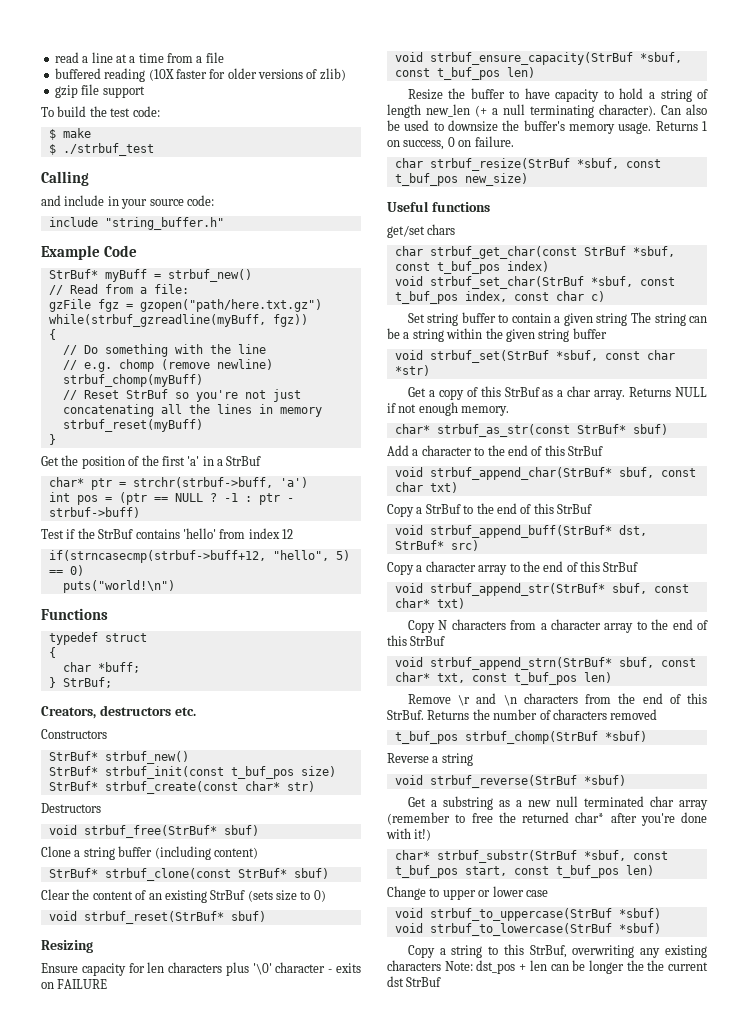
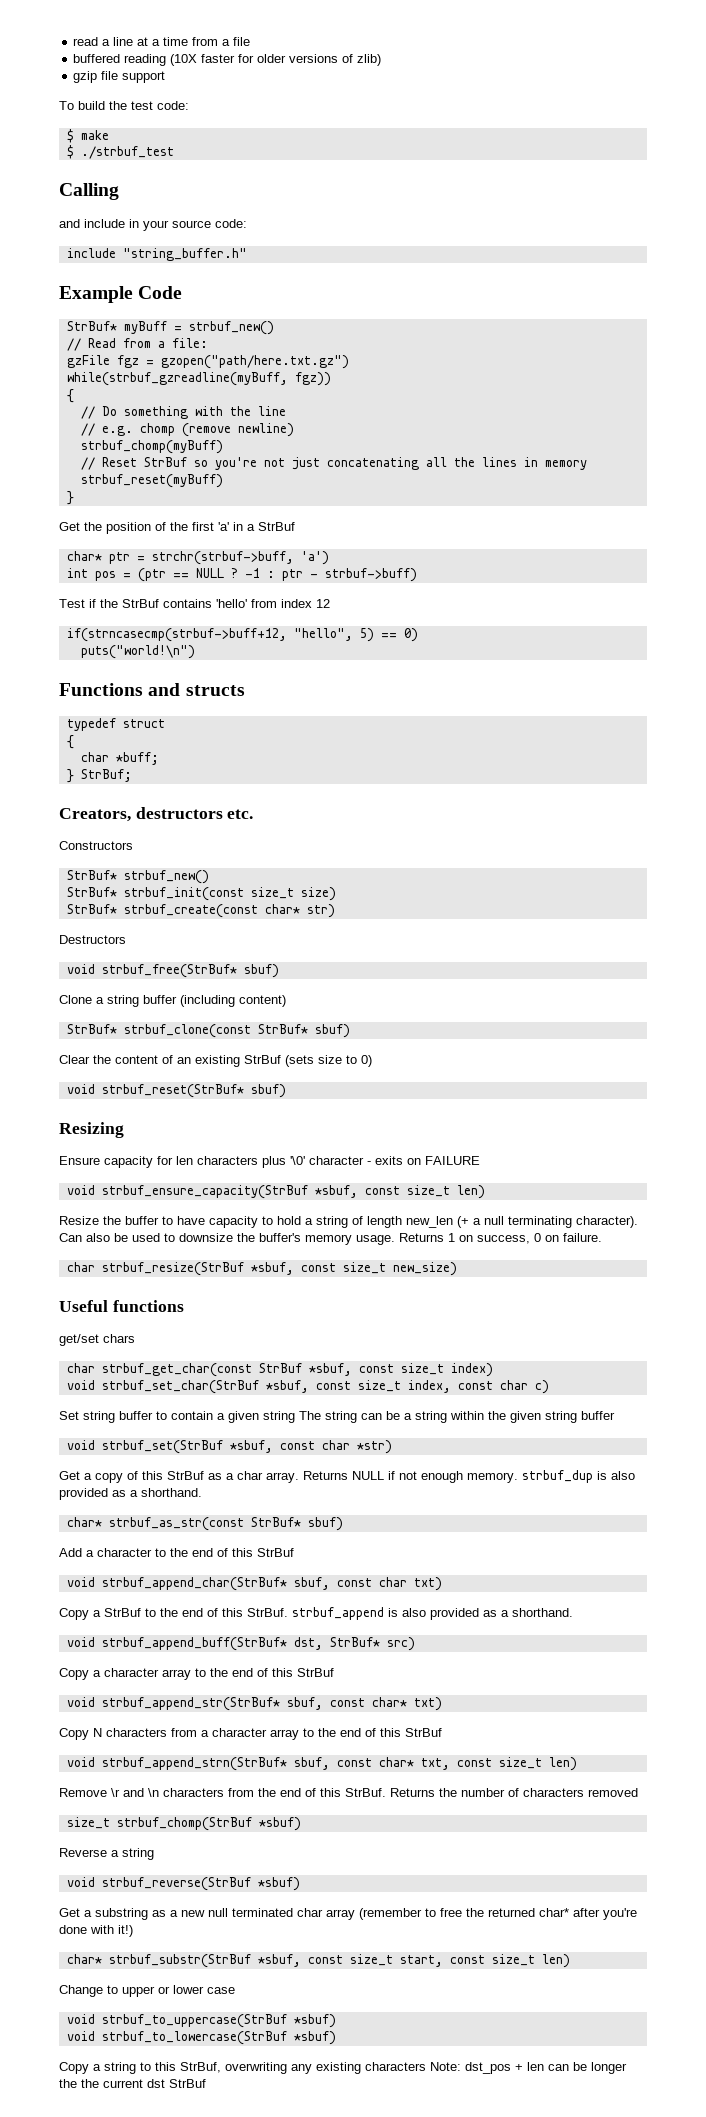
- Functions
+ Functions and structs
- StrBuf* strbuf_init(const t_buf_pos size)
+ StrBuf* strbuf_init(const size_t size)
- void strbuf_ensure_capacity(StrBuf *sbuf, const t_buf_pos len)
+ void strbuf_ensure_capacity(StrBuf *sbuf, const size_t len)
- char strbuf_resize(StrBuf *sbuf, const t_buf_pos new_size)
+ char strbuf_resize(StrBuf *sbuf, const size_t new_size)
- char strbuf_get_char(const StrBuf *sbuf, const t_buf_pos index)
+ char strbuf_get_char(const StrBuf *sbuf, const size_t index)
- void strbuf_set_char(StrBuf *sbuf, const t_buf_pos index, const char c)
+ void strbuf_set_char(StrBuf *sbuf, const size_t index, const char c)
- Returns NULL if not enough memory.
+ Returns NULL if not enough memory. strbuf_dup is also provided as a shorthand.
- Copy a StrBuf to the end of this StrBuf
+ Copy a StrBuf to the end of this StrBuf. strbuf_append is also provided as a shorthand.
- void strbuf_append_strn(StrBuf* sbuf, const char* txt, const t_buf_pos len)
+ void strbuf_append_strn(StrBuf* sbuf, const char* txt, const size_t len)
- t_buf_pos strbuf_chomp(StrBuf *sbuf)
+ size_t strbuf_chomp(StrBuf *sbuf)
- char* strbuf_substr(StrBuf *sbuf, const t_buf_pos start, const t_buf_pos len)
+ char* strbuf_substr(StrBuf *sbuf, const size_t start, const size_t len)

